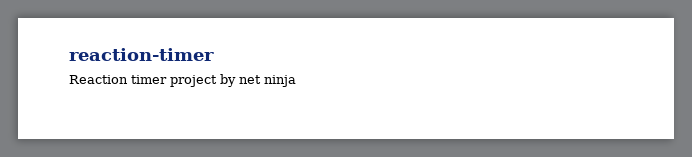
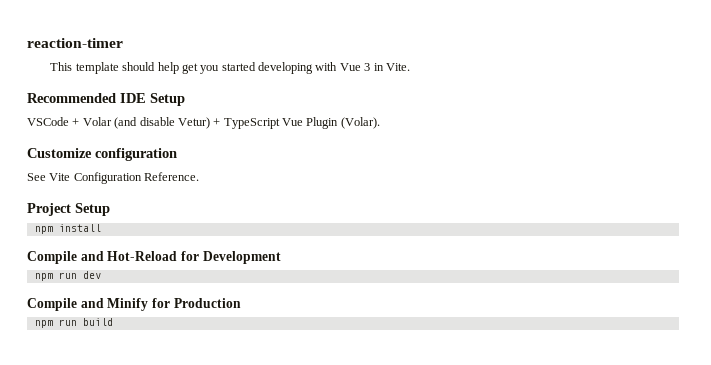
- Reaction timer project by net ninja
+ This template should help get you started developing with Vue 3 in Vite.
+ Recommended IDE Setup
+ VSCode + Volar (and disable Vetur) + TypeScript Vue Plugin (Volar).
+ Customize configuration
+ See Vite Configuration Reference.
+ Project Setup
+ npm install
+ Compile and Hot-Reload for Development
+ npm run dev
+ Compile and Minify for Production
+ npm run build

